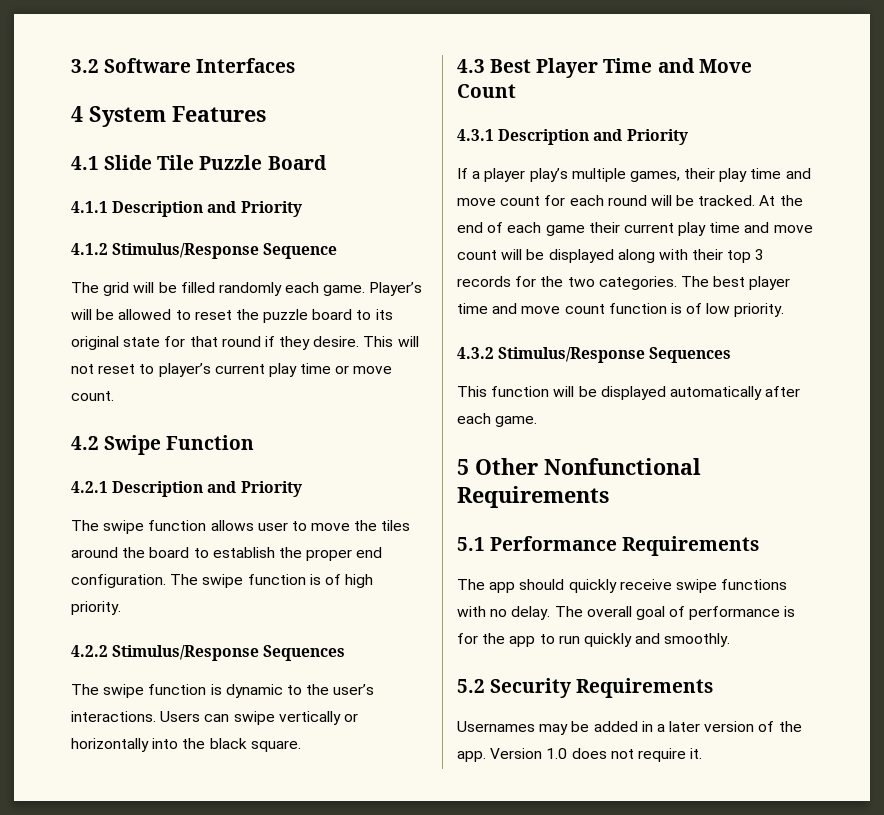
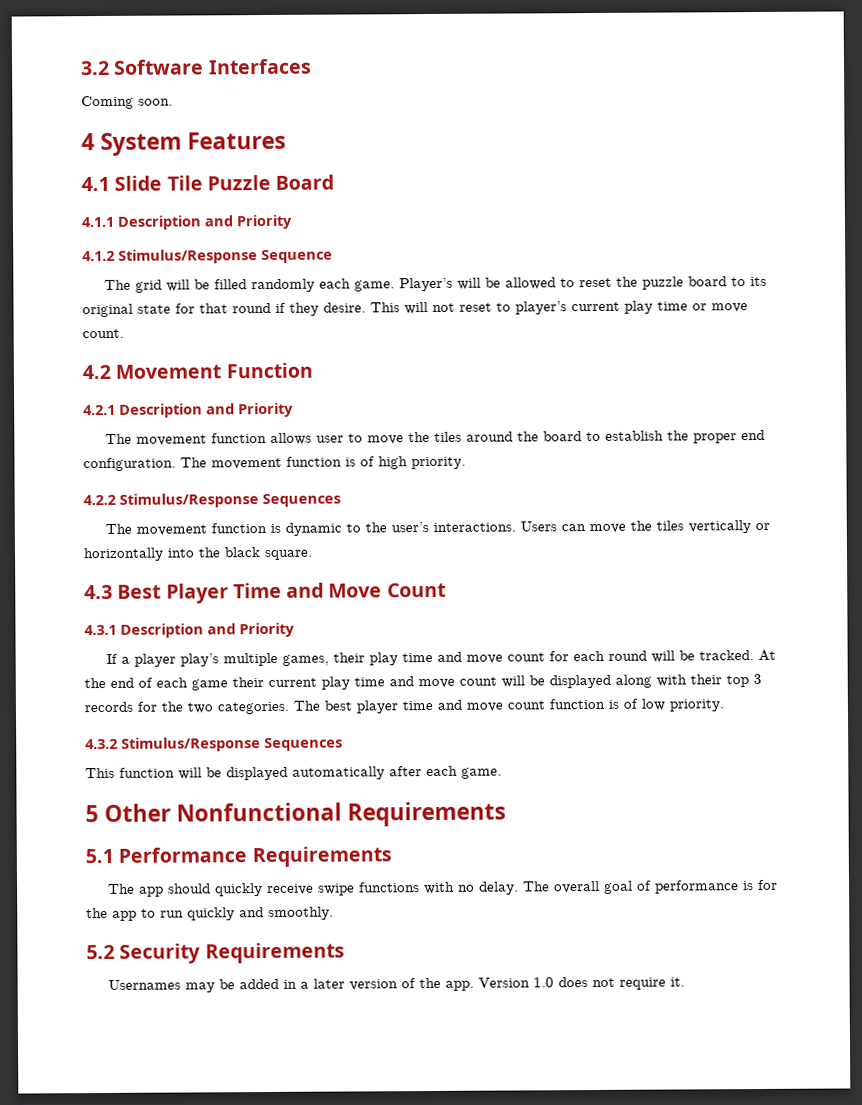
+ Coming soon.
- 4.2 Swipe Function
+ 4.2 Movement Function
- The swipe function allows user to move the tiles around the board to establish the proper end configuration.
+ The movement function allows user to move the tiles around the board to establish the proper end configuration.
- The swipe function is of high priority.
+ The movement function is of high priority.
- The swipe function is dynamic to the user’s interactions.
+ The movement function is dynamic to the user’s interactions.
- Users can swipe vertically or horizontally into the black square.
+ Users can move the tiles vertically or horizontally into the black square.

